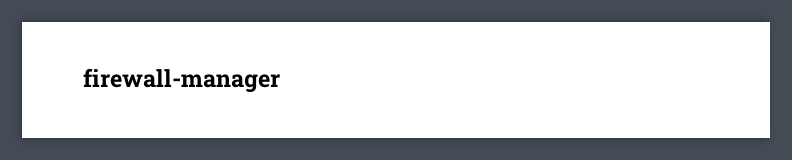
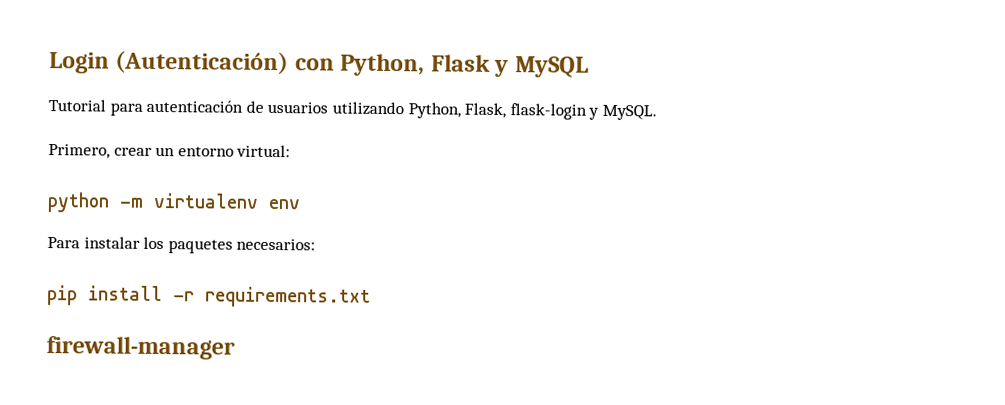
+ Login (Autenticación) con Python, Flask y MySQL
+ Tutorial para autenticación de usuarios utilizando Python, Flask, flask-login y MySQL.
+ Primero, crear un entorno virtual:
+ python -m virtualenv env
+ Para instalar los paquetes necesarios:
+ pip install -r requirements.txt

